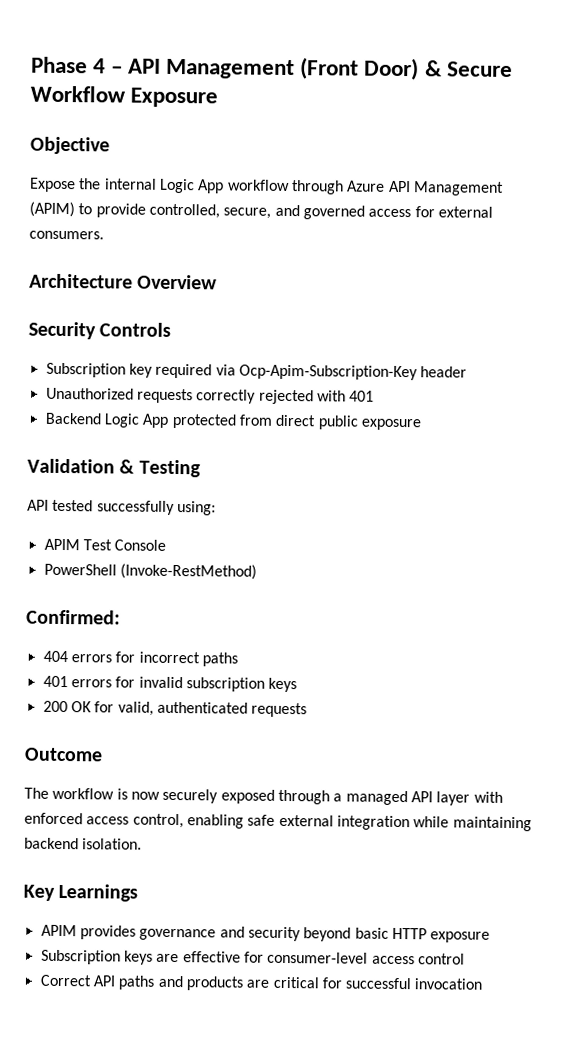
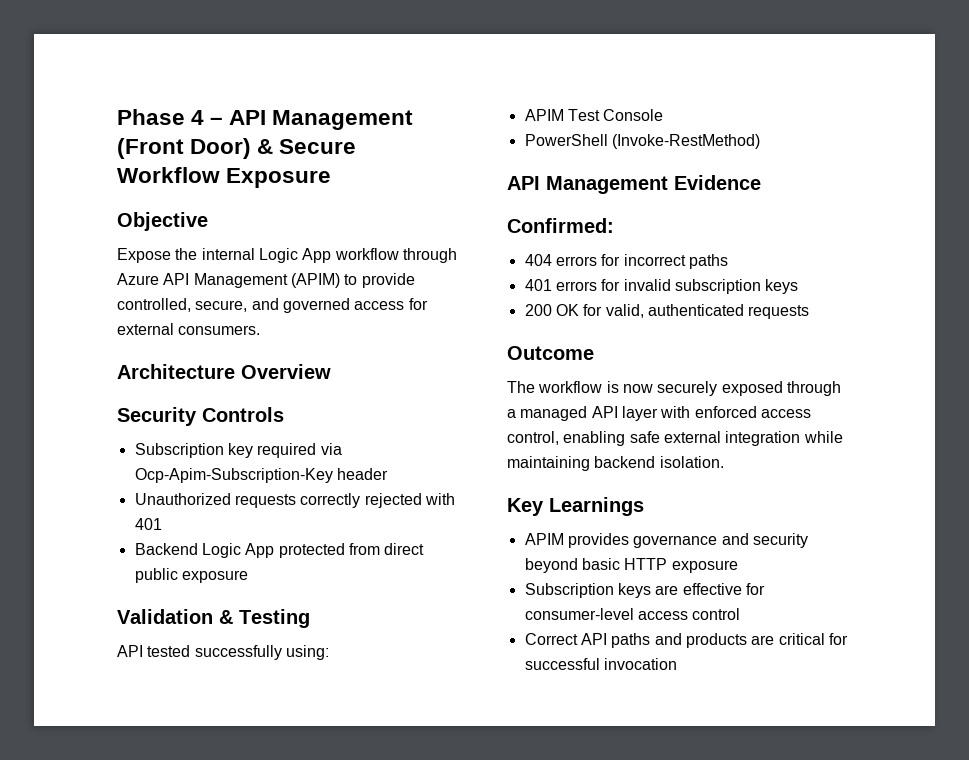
+ API Management Evidence

